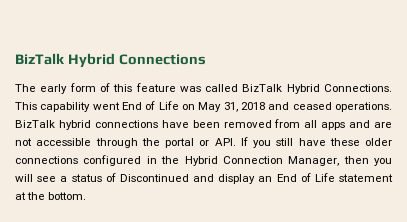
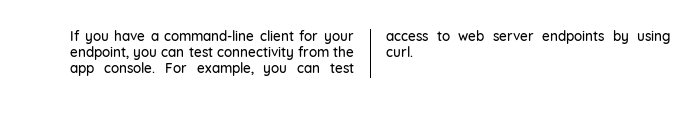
- BizTalk Hybrid Connections
- The early form of this feature was called BizTalk Hybrid Connections. This capability went End of Life on May 31, 2018 and ceased operations. BizTalk hybrid connections have been removed from all apps and are not accessible through the portal or API. If you still have these older connections configured in the Hybrid Connection Manager, then you will see a status of Discontinued and display an End of Life statement at the bottom.
+ If you have a command-line client for your endpoint, you can test connectivity from the app console. For example, you can test access to web server endpoints by using curl.

